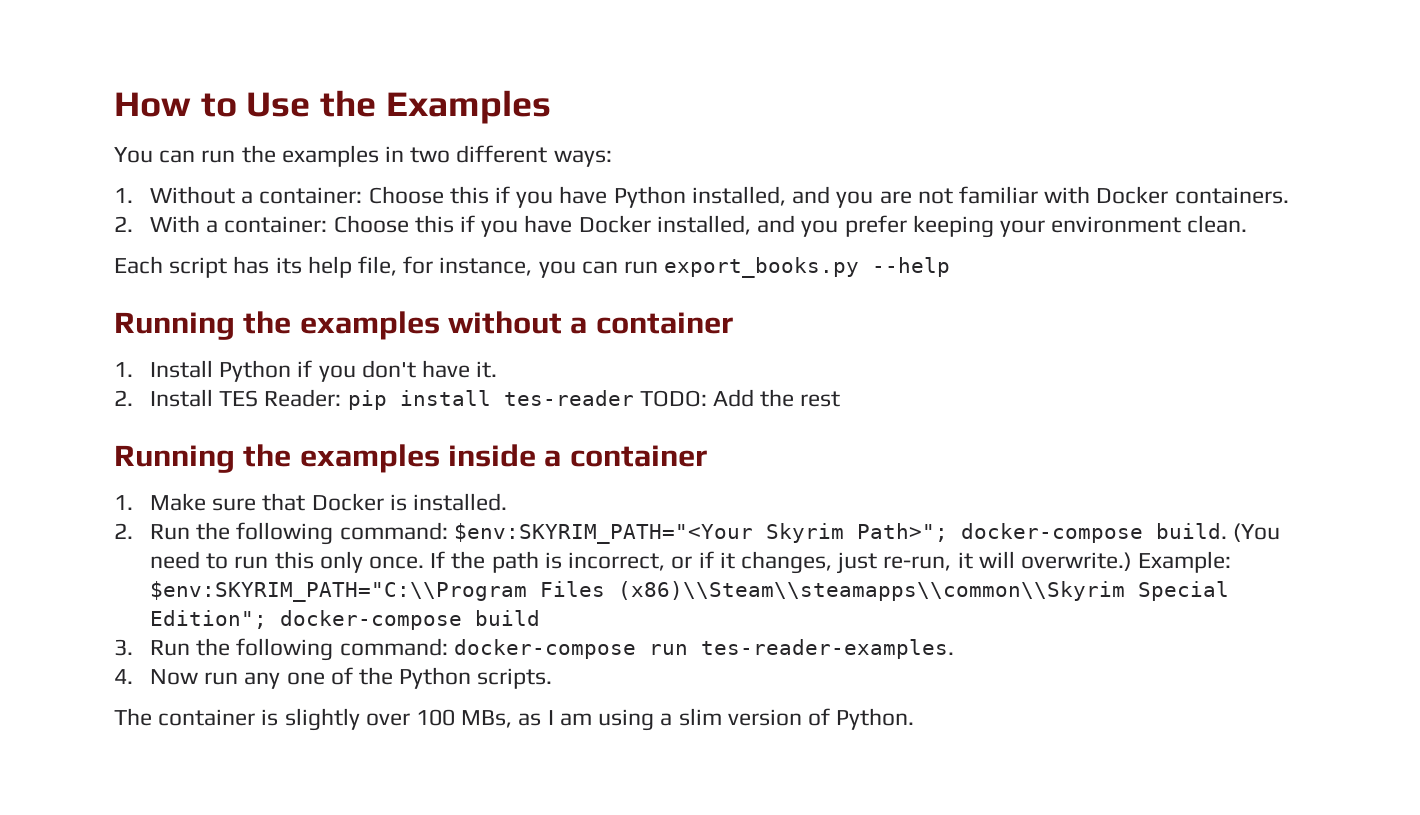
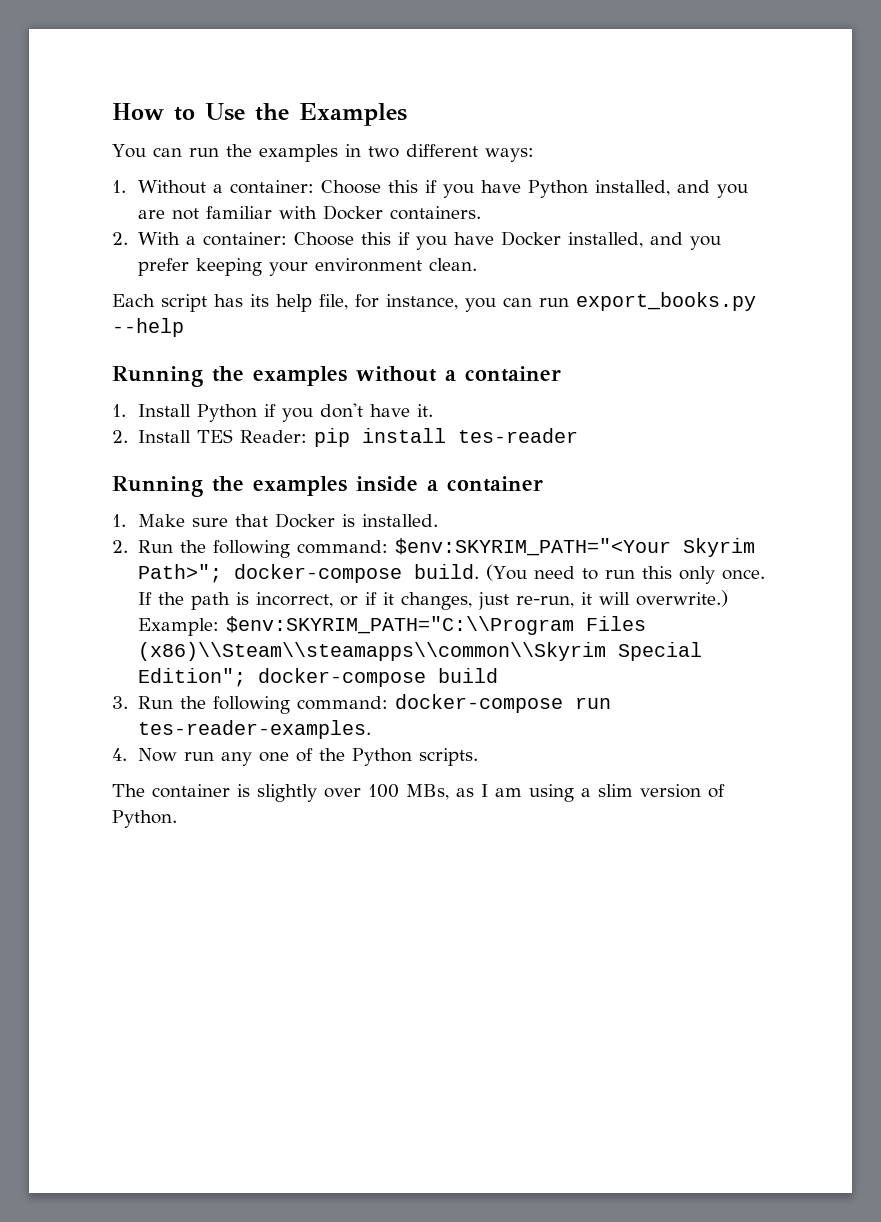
- 2. Install TES Reader: pip install tes-reader TODO: Add the rest
+ 2. Install TES Reader: pip install tes-reader

